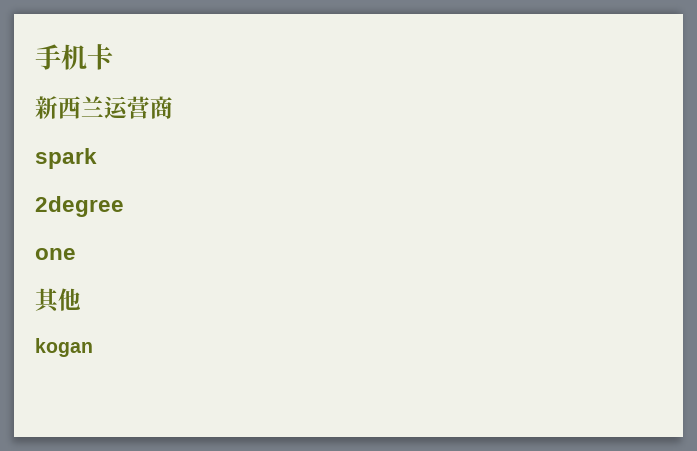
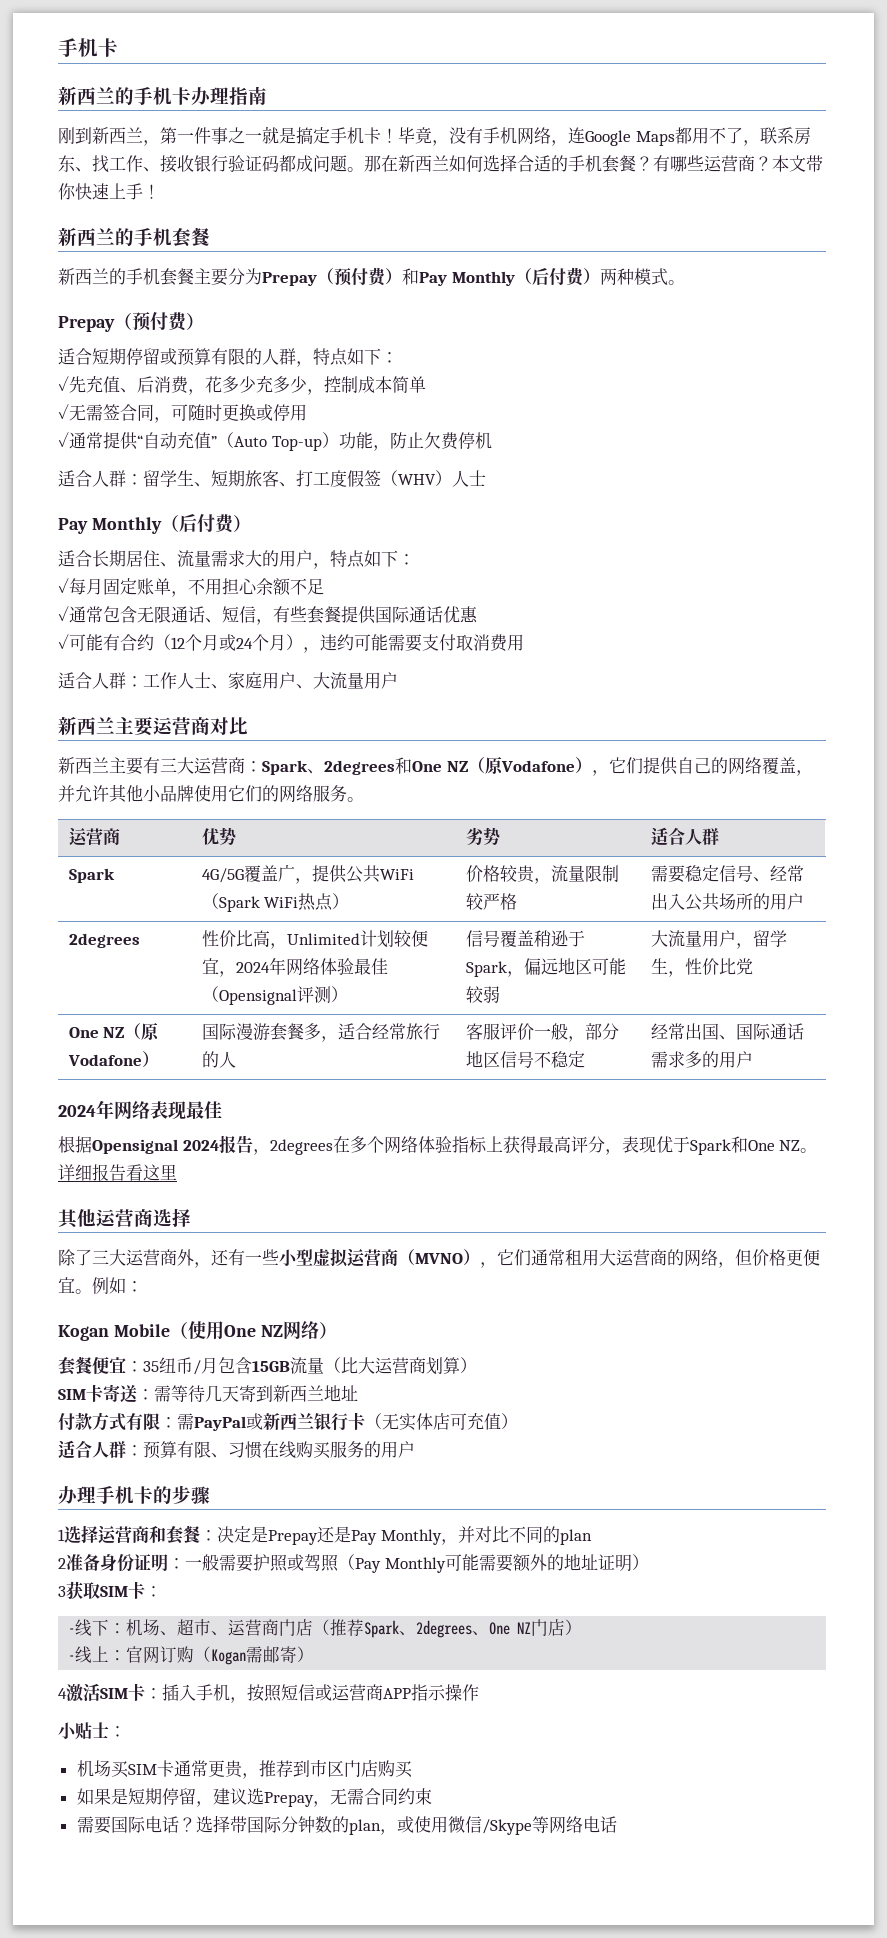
- 新西兰运营商
- spark
- 2degree
- one
- 其他
- kogan
+ 新西兰的手机卡办理指南
+ 刚到新西兰，第一件事之一就是搞定手机卡！毕竟，没有手机网络，连Google Maps都用不了，联系房东、找工作、接收银行验证码都成问题。那在新西兰如何选择合适的手机套餐？有哪些运营商？本文带你快速上手！
+ 新西兰的手机套餐
+ 新西兰的手机套餐主要分为Prepay（预付费）和Pay Monthly（后付费）两种模式。
+ Prepay（预付费）
+ 适合短期停留或预算有限的人群，特点如下：
+ ✓先充值、后消费，花多少充多少，控制成本简单
+ ✓无需签合同，可随时更换或停用
+ ✓通常提供“自动充值”（Auto Top-up）功能，防止欠费停机
+ 适合人群：留学生、短期旅客、打工度假签（WHV）人士
+ Pay Monthly（后付费）
+ 适合长期居住、流量需求大的用户，特点如下：
+ ✓每月固定账单，不用担心余额不足
+ ✓通常包含无限通话、短信，有些套餐提供国际通话优惠
+ ✓可能有合约（12个月或24个月），违约可能需要支付取消费用
+ 适合人群：工作人士、家庭用户、大流量用户
+ 新西兰主要运营商对比
+ 新西兰主要有三大运营商：Spark、2degrees和One NZ（原Vodafone），它们提供自己的网络覆盖，并允许其他小品牌使用它们的网络服务。
+ 运营商 | 优势 | 劣势 | 适合人群
+ Spark | 4G/5G覆盖广，提供公共WiFi（Spark WiFi热点） | 价格较贵，流量限制较严格 | 需要稳定信号、经常出入公共场所的用户
+ 2degrees | 性价比高，Unlimited计划较便宜，2024年网络体验最佳（Opensignal评测） | 信号覆盖稍逊于Spark，偏远地区可能较弱 | 大流量用户，留学生，性价比党
+ One NZ（原Vodafone） | 国际漫游套餐多，适合经常旅行的人 | 客服评价一般，部分地区信号不稳定 | 经常出国、国际通话需求多的用户
+ 2024年网络表现最佳
+ 根据Opensignal 2024报告，2degrees在多个网络体验指标上获得最高评分，表现优于Spark和One NZ。详细报告看这里
+ 其他运营商选择
+ 除了三大运营商外，还有一些小型虚拟运营商（MVNO），它们通常租用大运营商的网络，但价格更便宜。例如：
+ Kogan Mobile（使用One NZ网络）
+ 套餐便宜：35纽币/月包含15GB流量（比大运营商划算）
+ SIM卡寄送：需等待几天寄到新西兰地址
+ 付款方式有限：需PayPal或新西兰银行卡（无实体店可充值）
+ 适合人群：预算有限、习惯在线购买服务的用户
+ 办理手机卡的步骤
+ 1选择运营商和套餐：决定是Prepay还是Pay Monthly，并对比不同的plan
+ 2准备身份证明：一般需要护照或驾照（Pay Monthly可能需要额外的地址证明）
+ 3获取SIM卡：
+ -线下：机场、超市、运营商门店（推荐Spark、2degrees、One NZ门店）
+ -线上：官网订购（Kogan需邮寄）
+ 4激活SIM卡：插入手机，按照短信或运营商APP指示操作
+ 小贴士：
+ 机场买SIM卡通常更贵，推荐到市区门店购买
+ 如果是短期停留，建议选Prepay，无需合同约束
+ 需要国际电话？选择带国际分钟数的plan，或使用微信/Skype等网络电话

